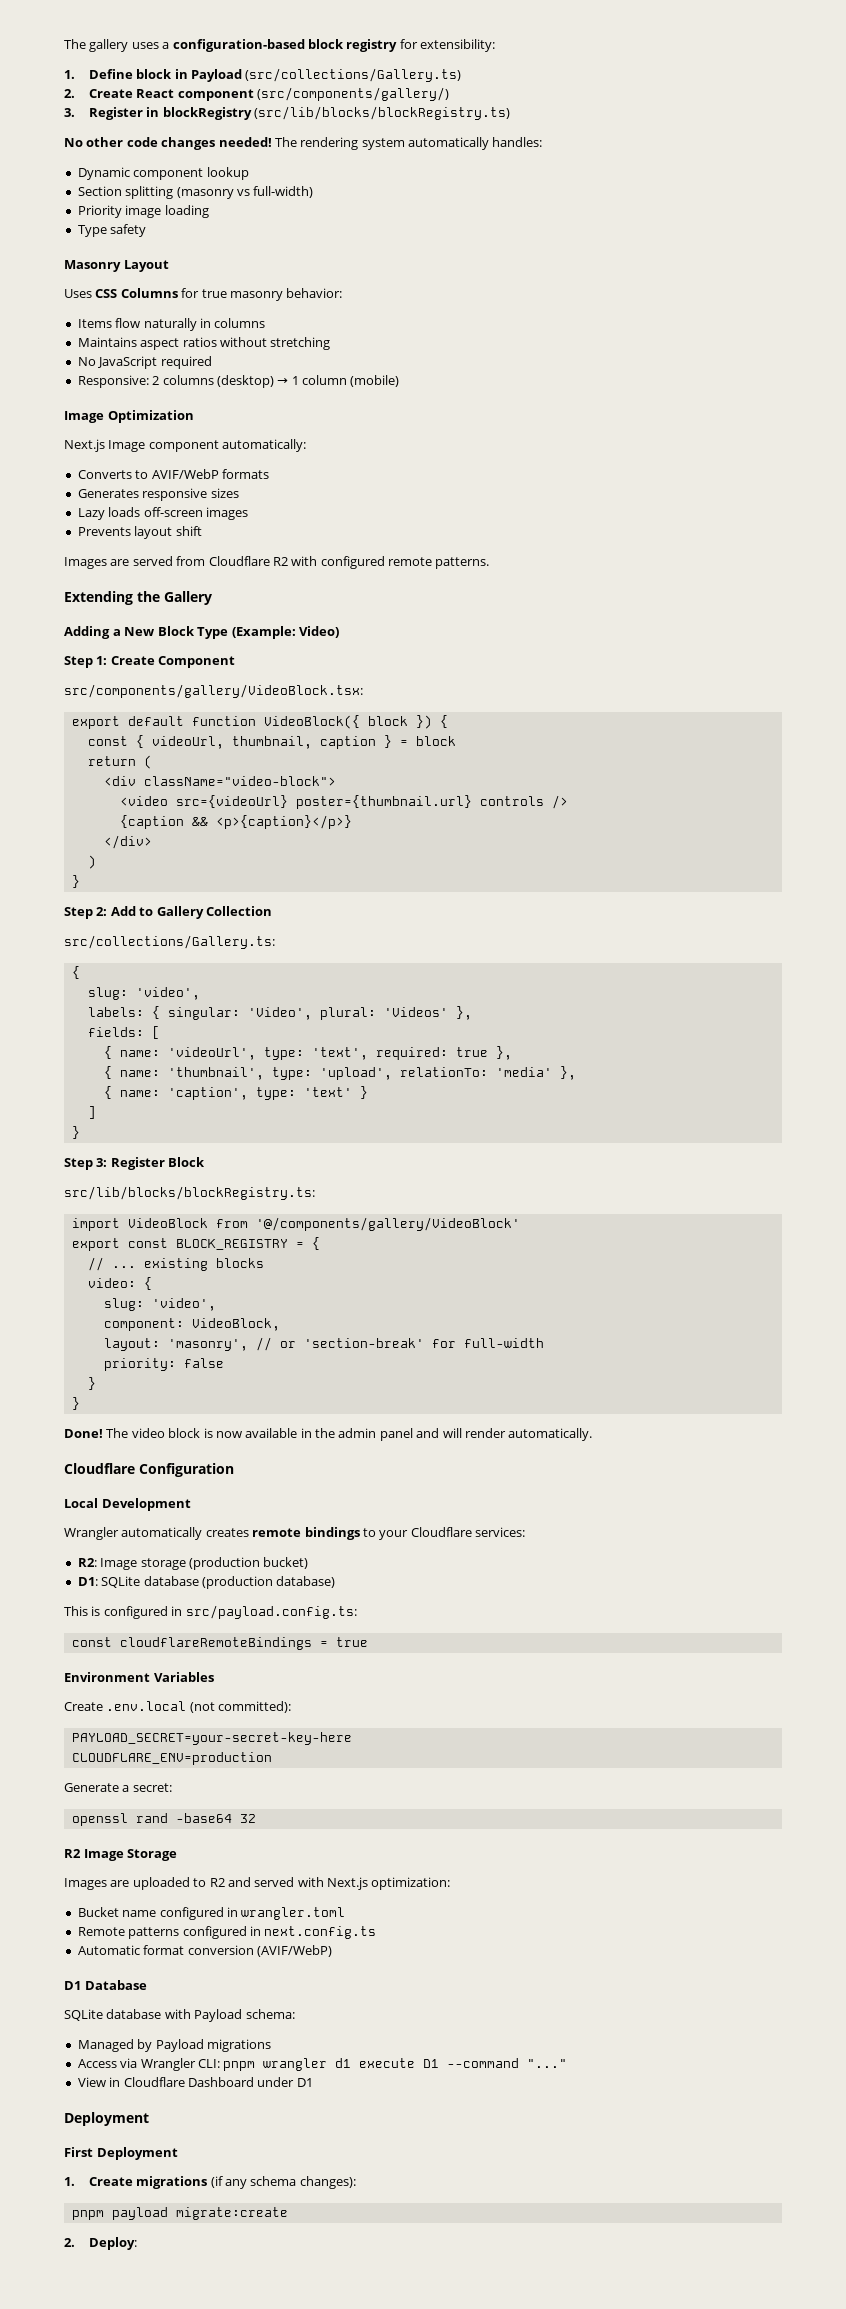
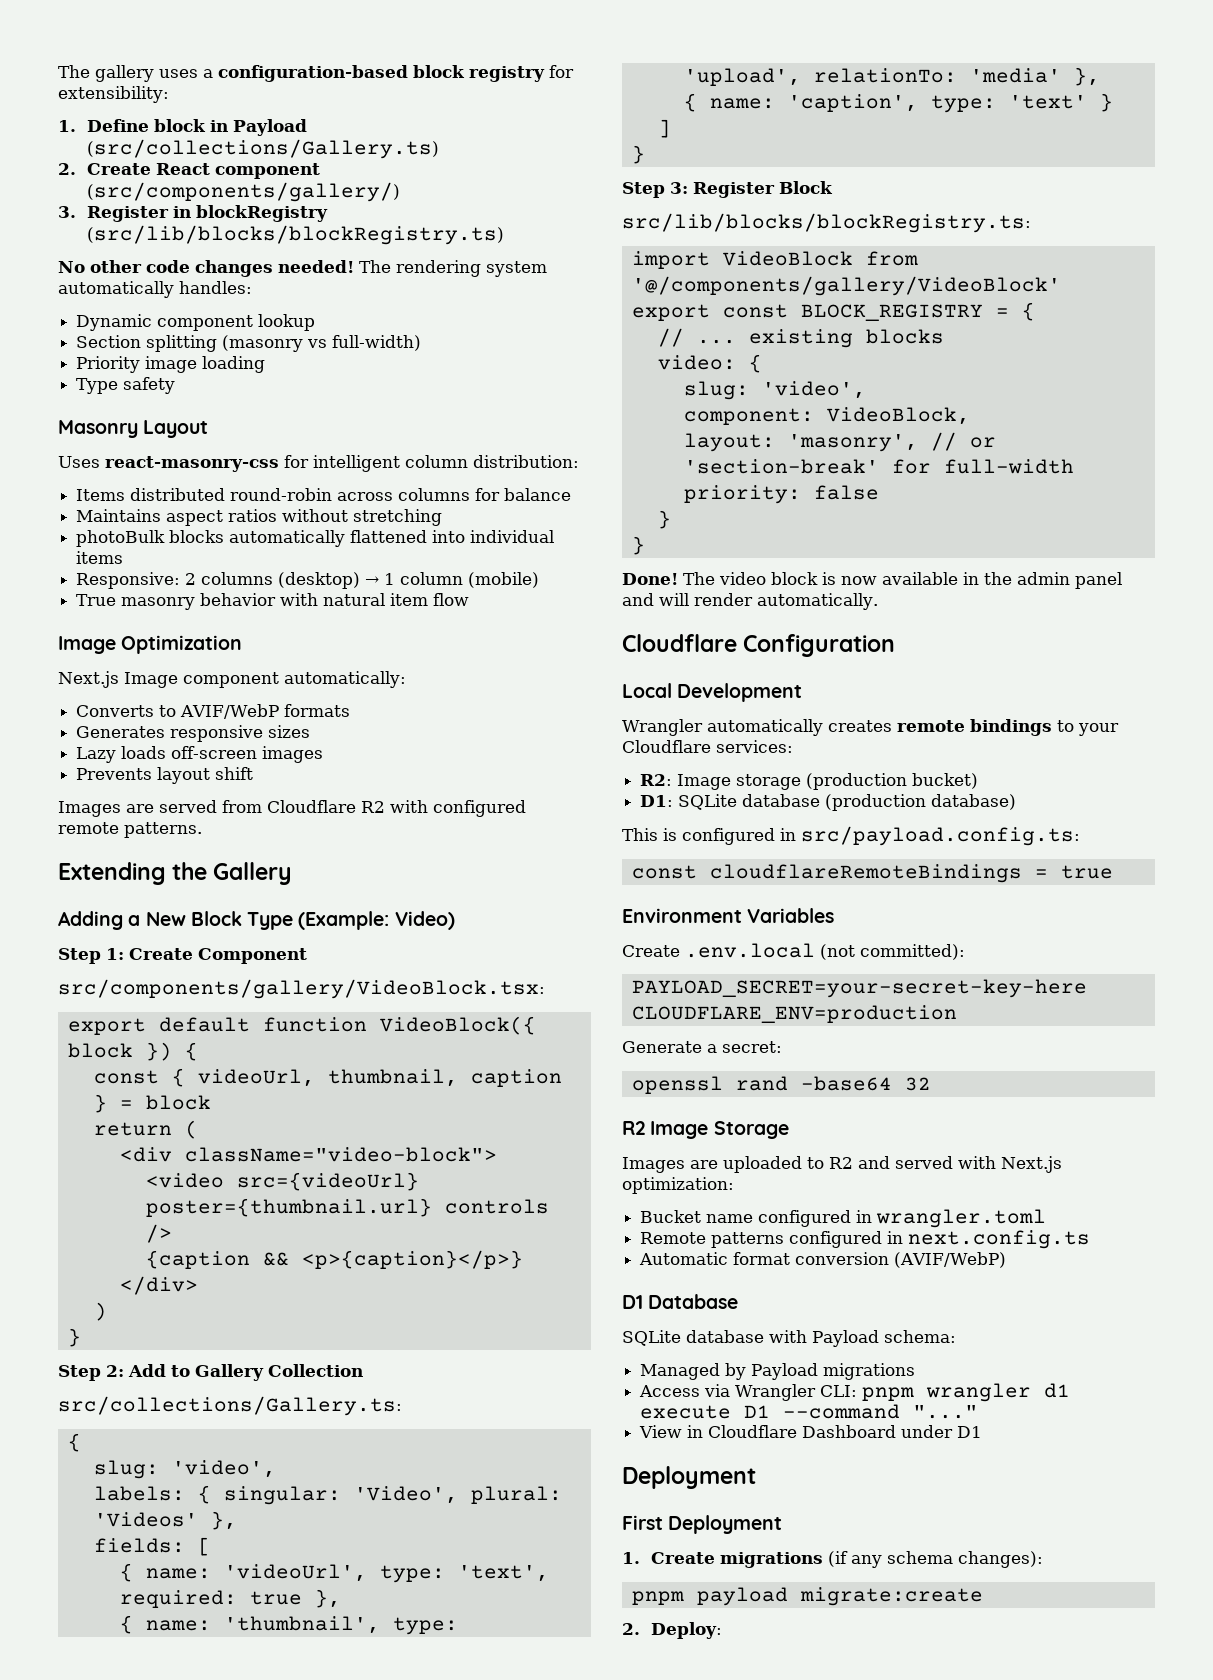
- Uses CSS Columns for true masonry behavior:
- Items flow naturally in columns
+ Uses react-masonry-css for intelligent column distribution:
+ Items distributed round-robin across columns for balance
- No JavaScript required
+ photoBulk blocks automatically flattened into individual items
+ True masonry behavior with natural item flow

